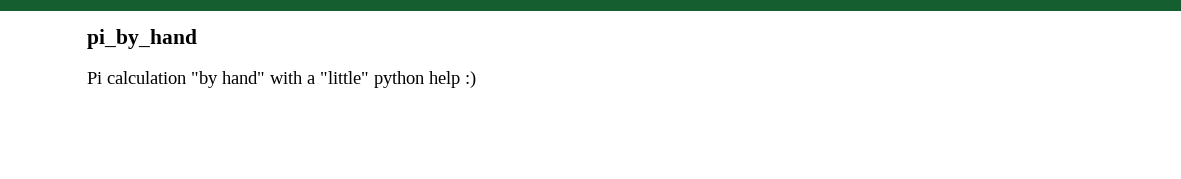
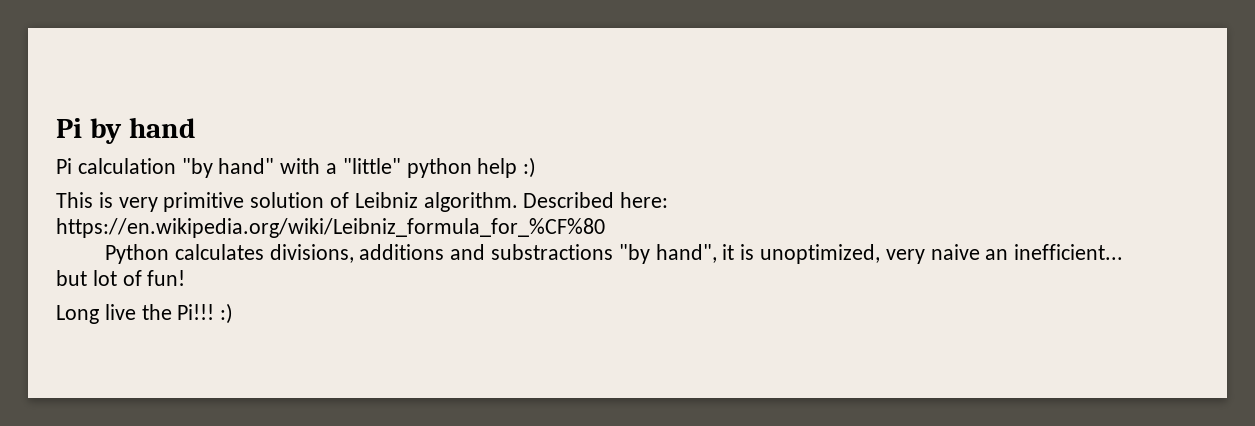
- pi_by_hand
+ Pi by hand
+ This is very primitive solution of Leibniz algorithm. Described here: https://en.wikipedia.org/wiki/Leibniz_formula_for_%CF%80
+ Python calculates divisions, additions and substractions "by hand", it is unoptimized, very naive an inefficient... but lot of fun!
+ Long live the Pi!!! :)

